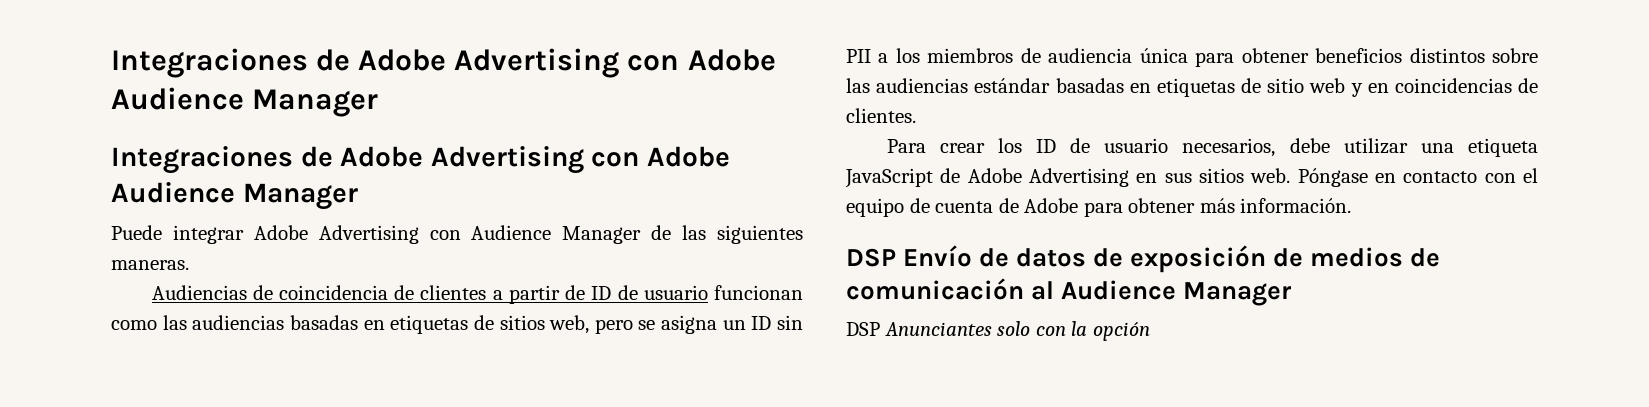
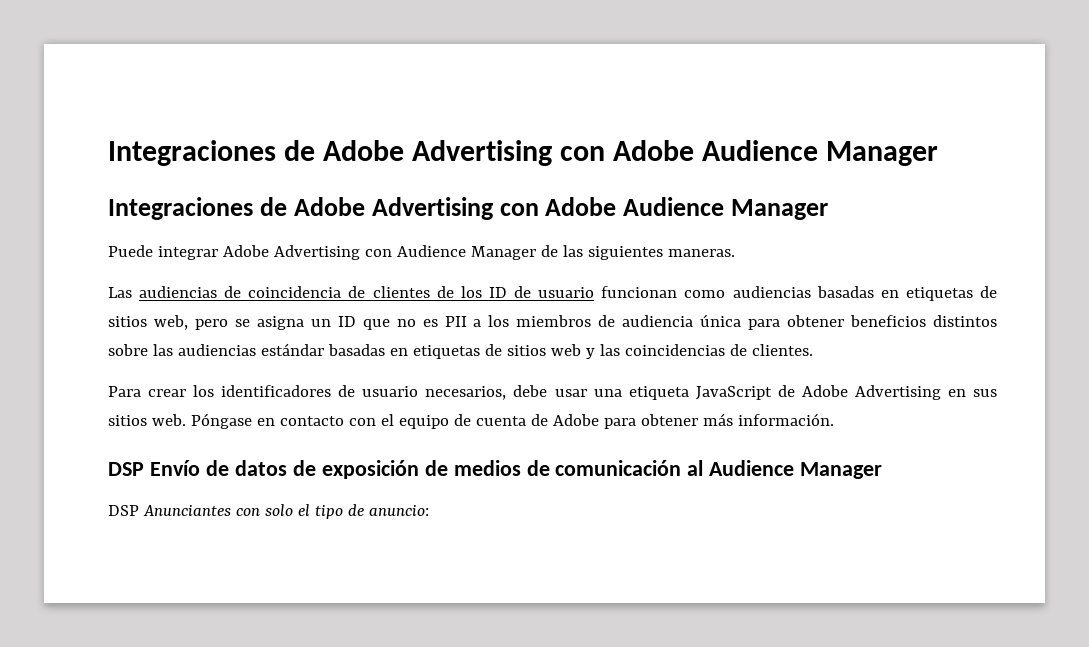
- Audiencias de coincidencia de clientes a partir de ID de usuario funcionan como las audiencias basadas en etiquetas de sitios web, pero se asigna un ID sin PII a los miembros de audiencia única para obtener beneficios distintos sobre las audiencias estándar basadas en etiquetas de sitio web y en coincidencias de clientes.
+ Las audiencias de coincidencia de clientes de los ID de usuario funcionan como audiencias basadas en etiquetas de sitios web, pero se asigna un ID que no es PII a los miembros de audiencia única para obtener beneficios distintos sobre las audiencias estándar basadas en etiquetas de sitios web y las coincidencias de clientes.
- Para crear los ID de usuario necesarios, debe utilizar una etiqueta JavaScript de Adobe Advertising en sus sitios web.
+ Para crear los identificadores de usuario necesarios, debe usar una etiqueta JavaScript de Adobe Advertising en sus sitios web.
- DSP Anunciantes solo con la opción
+ DSP Anunciantes con solo el tipo de anuncio:

